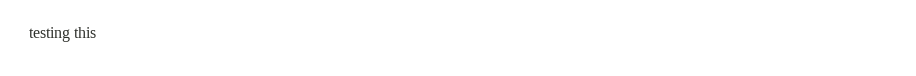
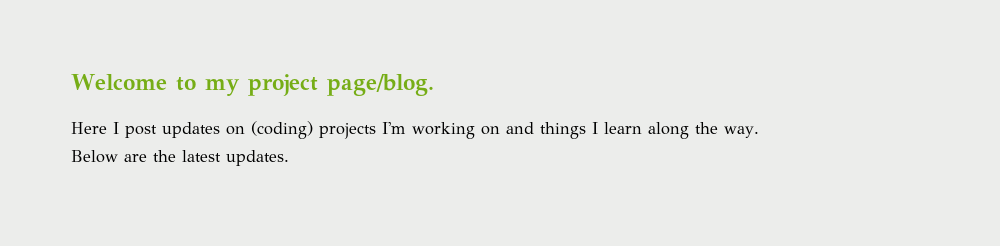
- testing this
+ Welcome to my project page/blog.
+ Here I post updates on (coding) projects I'm working on and things I learn along the way.
+ Below are the latest updates.

